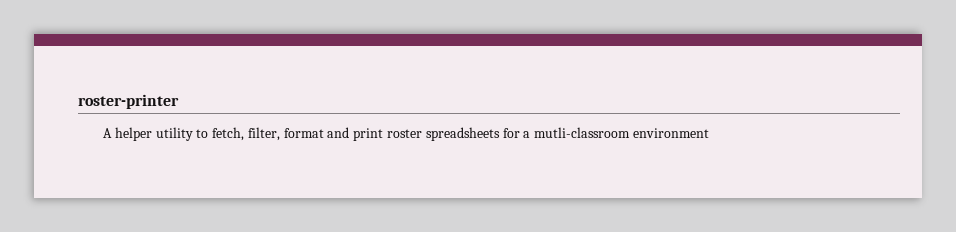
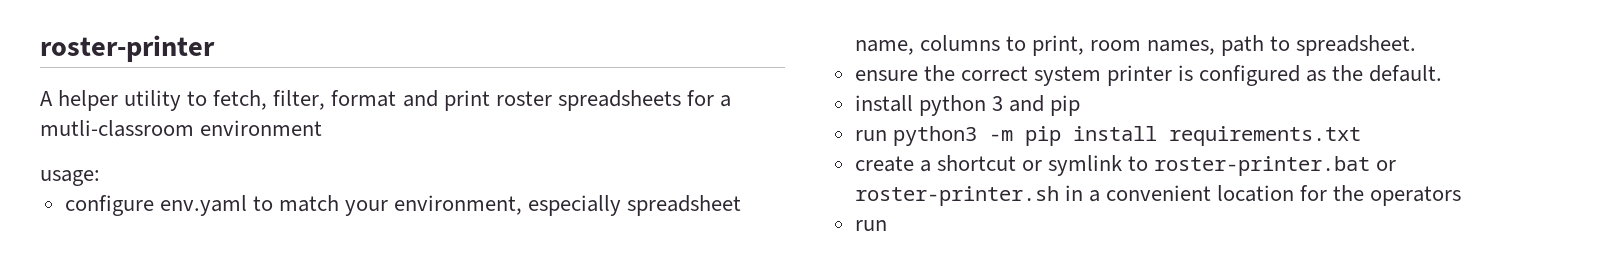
+ usage:
+ configure env.yaml to match your environment, especially spreadsheet name, columns to print, room names, path to spreadsheet.
+ ensure the correct system printer is configured as the default.
+ install python 3 and pip
+ run python3 -m pip install requirements.txt
+ create a shortcut or symlink to roster-printer.bat or roster-printer.sh in a convenient location for the operators
+ run

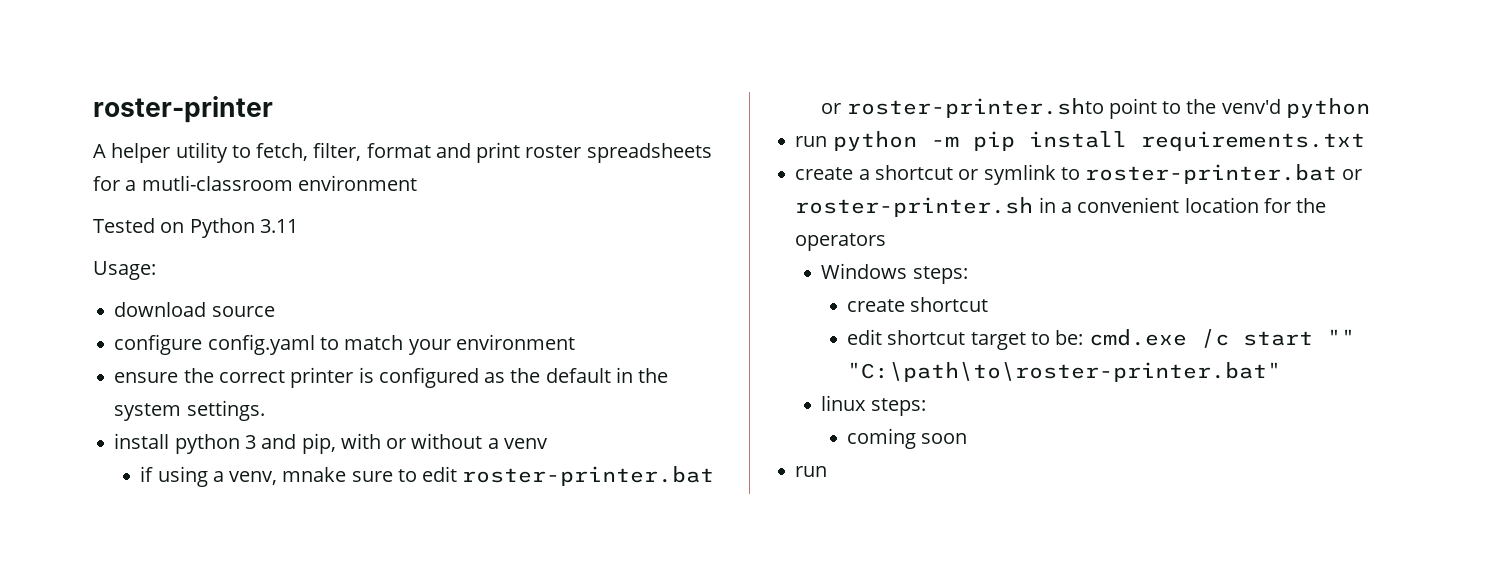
- usage:
+ Tested on Python 3.11
+ Usage:
+ download source
- configure env.yaml to match your environment, especially spreadsheet name, columns to print, room names, path to spreadsheet.
+ configure config.yaml to match your environment
- ensure the correct system printer is configured as the default.
+ ensure the correct printer is configured as the default in the system settings.
- install python 3 and pip
- run python3 -m pip install requirements.txt
+ install python 3 and pip, with or without a venv
+ if using a venv, mnake sure to edit roster-printer.bat or roster-printer.shto point to the venv'd python
+ run python -m pip install requirements.txt
+ Windows steps:
+ create shortcut
+ edit shortcut target to be: cmd.exe /c start "" "C:\path\to\roster-printer.bat"
+ linux steps:
+ coming soon

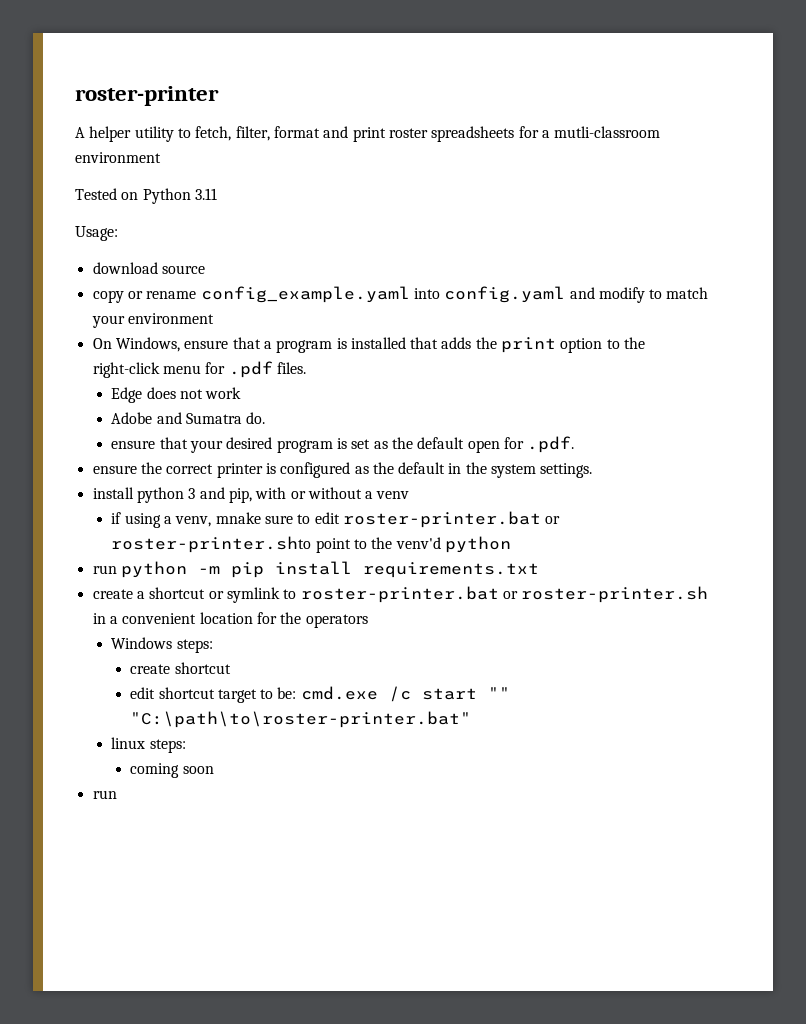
- configure config.yaml to match your environment
+ copy or rename config_example.yaml into config.yaml and modify to match your environment
+ On Windows, ensure that a program is installed that adds the print option to the right-click menu for .pdf files.
+ Edge does not work
+ Adobe and Sumatra do.
+ ensure that your desired program is set as the default open for .pdf.

